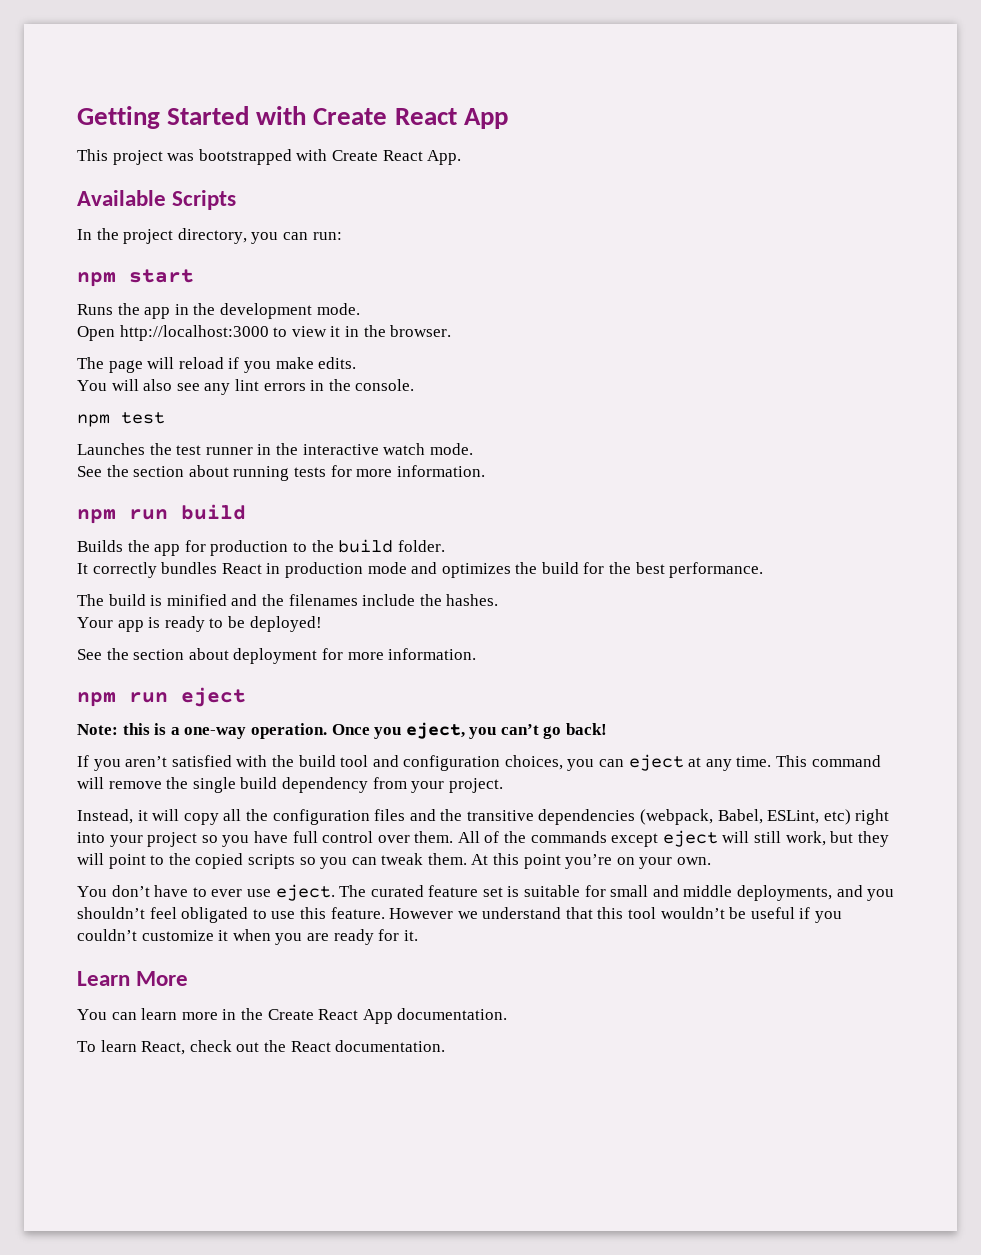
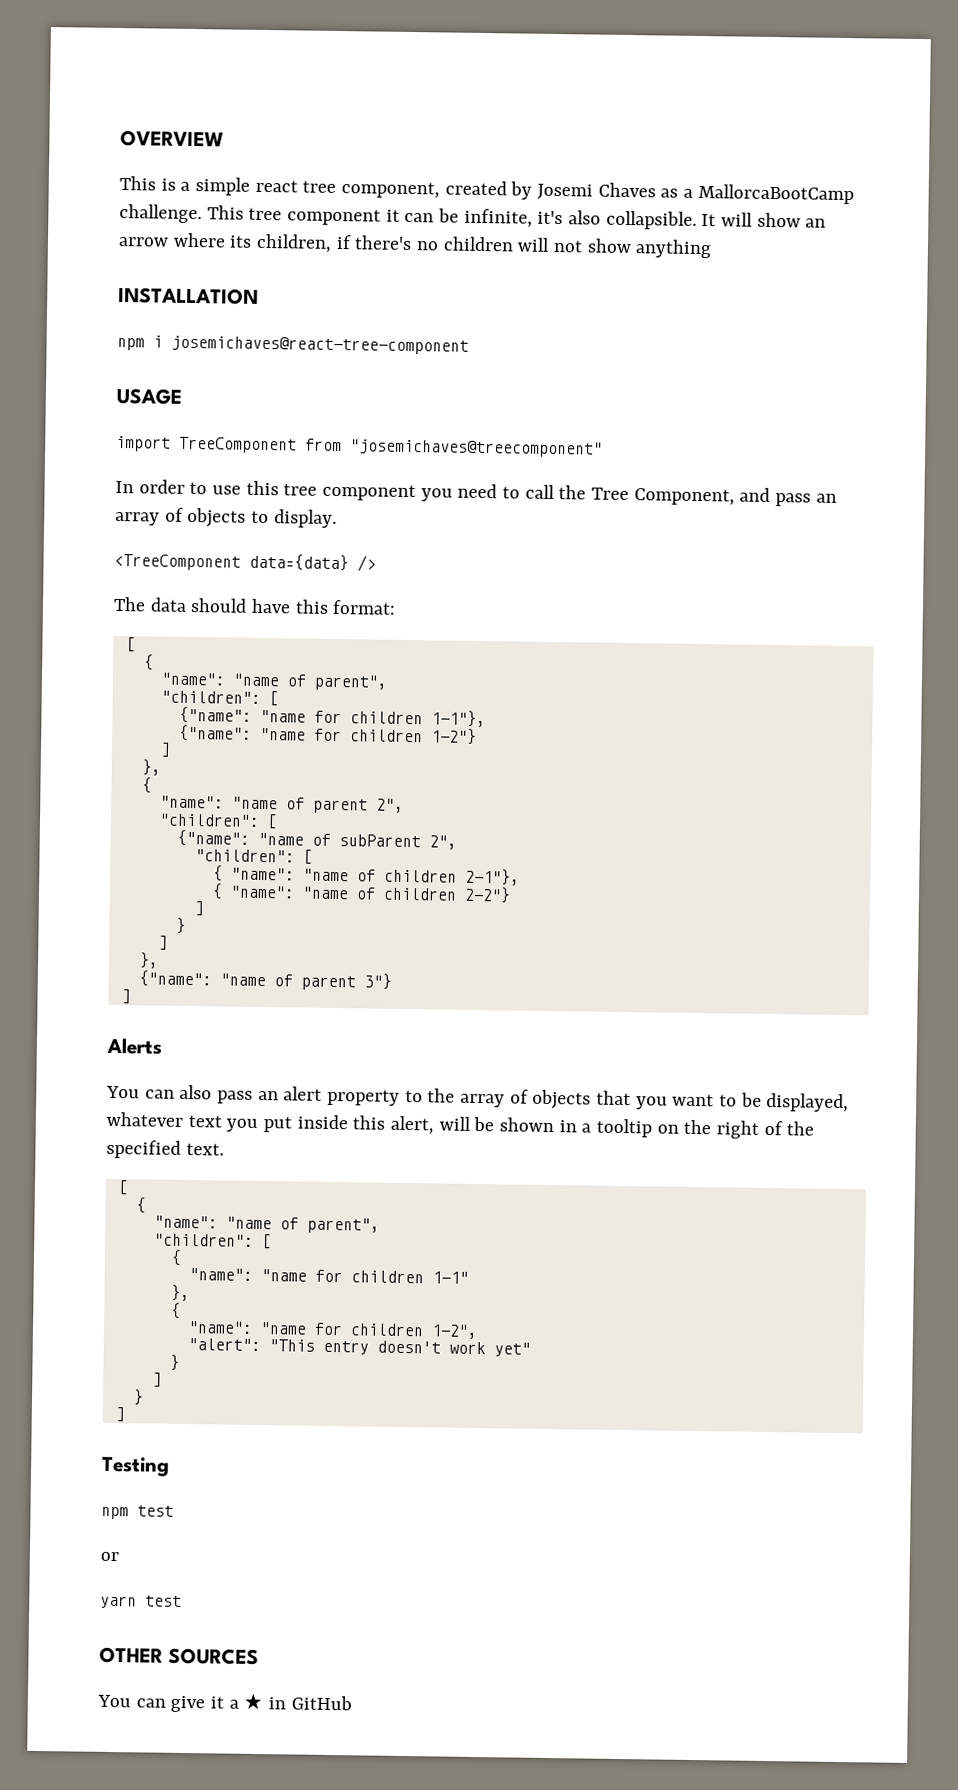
- Getting Started with Create React App
- This project was bootstrapped with Create React App.
- Available Scripts
- In the project directory, you can run:
- npm start
- Runs the app in the development mode.
- Open http://localhost:3000 to view it in the browser.
- The page will reload if you make edits.
- You will also see any lint errors in the console.
+ OVERVIEW
+ This is a simple react tree component, created by Josemi Chaves as a MallorcaBootCamp challenge. This tree component it can be infinite, it's also collapsible. It will show an arrow where its children, if there's no children will not show anything
+ INSTALLATION
+ npm i josemichaves@react-tree-component
+ USAGE
+ import TreeComponent from "josemichaves@treecomponent"
+ In order to use this tree component you need to call the Tree Component, and pass an array of objects to display.
+ <TreeComponent data={data} />
+ The data should have this format:
+ [
+ {
+ "name": "name of parent",
+ "children": [
+ {"name": "name for children 1-1"},
+ {"name": "name for children 1-2"}
+ ]
+ },
+ {
+ "name": "name of parent 2",
+ "children": [
+ {"name": "name of subParent 2",
+ "children": [
+ { "name": "name of children 2-1"},
+ { "name": "name of children 2-2"}
+ ]
+ }
+ ]
+ },
+ {"name": "name of parent 3"}
+ ]
+ Alerts
+ You can also pass an alert property to the array of objects that you want to be displayed, whatever text you put inside this alert, will be shown in a tooltip on the right of the specified text.
+ [
+ {
+ "name": "name of parent",
+ "children": [
+ {
+ "name": "name for children 1-1"
+ },
+ {
+ "name": "name for children 1-2",
+ "alert": "This entry doesn't work yet"
+ }
+ ]
+ }
+ ]
+ Testing
- Launches the test runner in the interactive watch mode.
- See the section about running tests for more information.
- npm run build
- Builds the app for production to the build folder.
- It correctly bundles React in production mode and optimizes the build for the best performance.
- The build is minified and the filenames include the hashes.
- Your app is ready to be deployed!
- See the section about deployment for more information.
- npm run eject
- Note: this is a one-way operation. Once you eject, you can’t go back!
- If you aren’t satisfied with the build tool and configuration choices, you can eject at any time. This command will remove the single build dependency from your project.
- Instead, it will copy all the configuration files and the transitive dependencies (webpack, Babel, ESLint, etc) right into your project so you have full control over them. All of the commands except eject will still work, but they will point to the copied scripts so you can tweak them. At this point you’re on your own.
- You don’t have to ever use eject. The curated feature set is suitable for small and middle deployments, and you shouldn’t feel obligated to use this feature. However we understand that this tool wouldn’t be useful if you couldn’t customize it when you are ready for it.
- Learn More
- You can learn more in the Create React App documentation.
- To learn React, check out the React documentation.
+ or
+ yarn test
+ OTHER SOURCES
+ You can give it a ★ in GitHub

